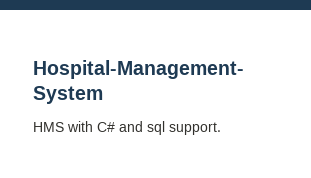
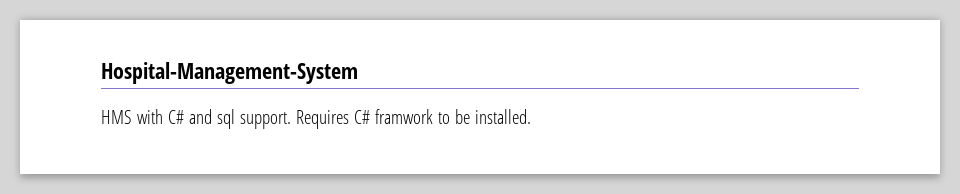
+ Requires C# framwork to be installed.

